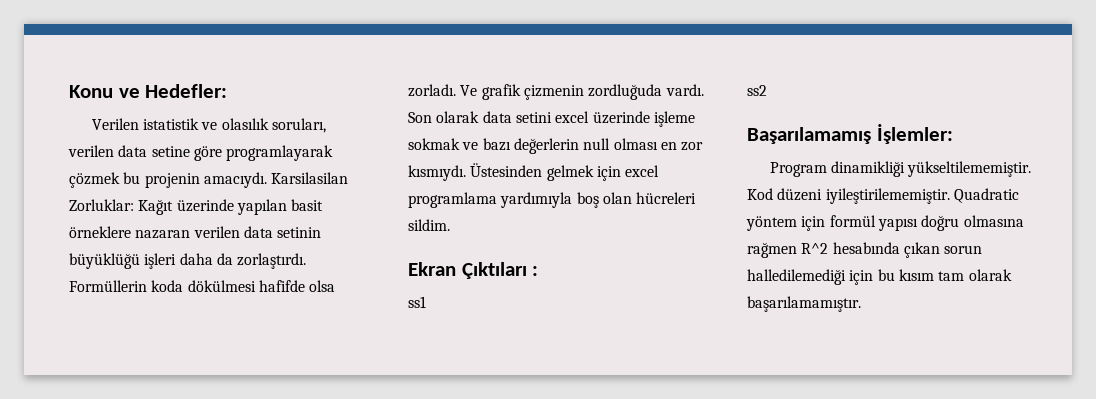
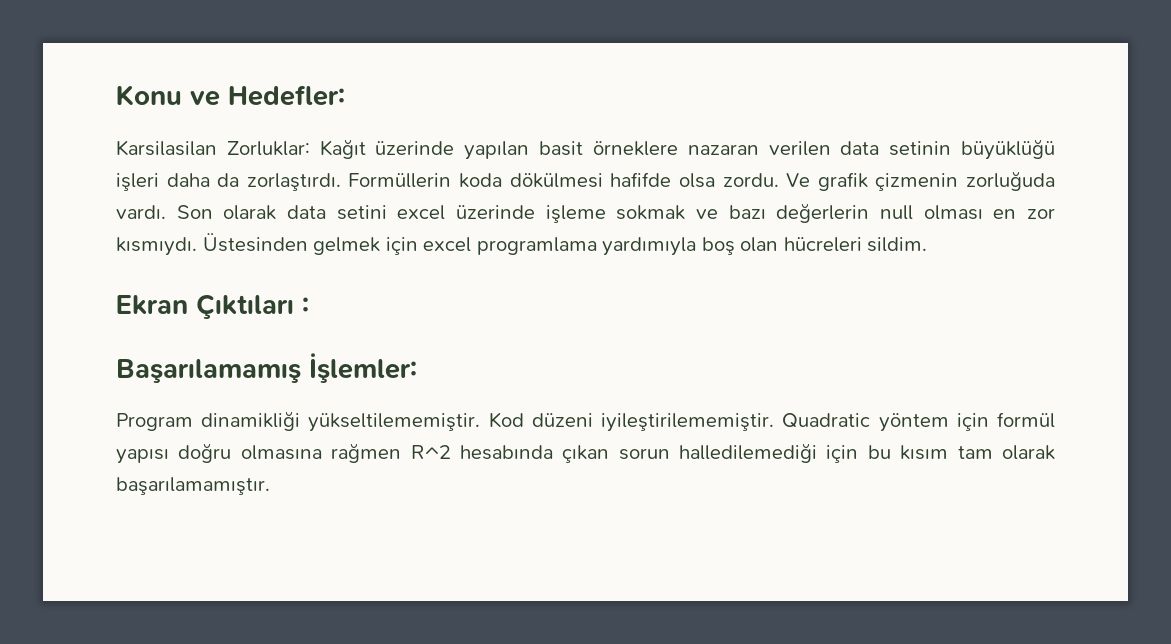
- Verilen istatistik ve olasılık soruları, verilen data setine göre programlayarak çözmek bu projenin amacıydı.
- Formüllerin koda dökülmesi hafifde olsa zorladı.
+ Formüllerin koda dökülmesi hafifde olsa zordu.
- Ve grafik çizmenin zordluğuda vardı.
+ Ve grafik çizmenin zorluğuda vardı.
- ss1
- ss2

